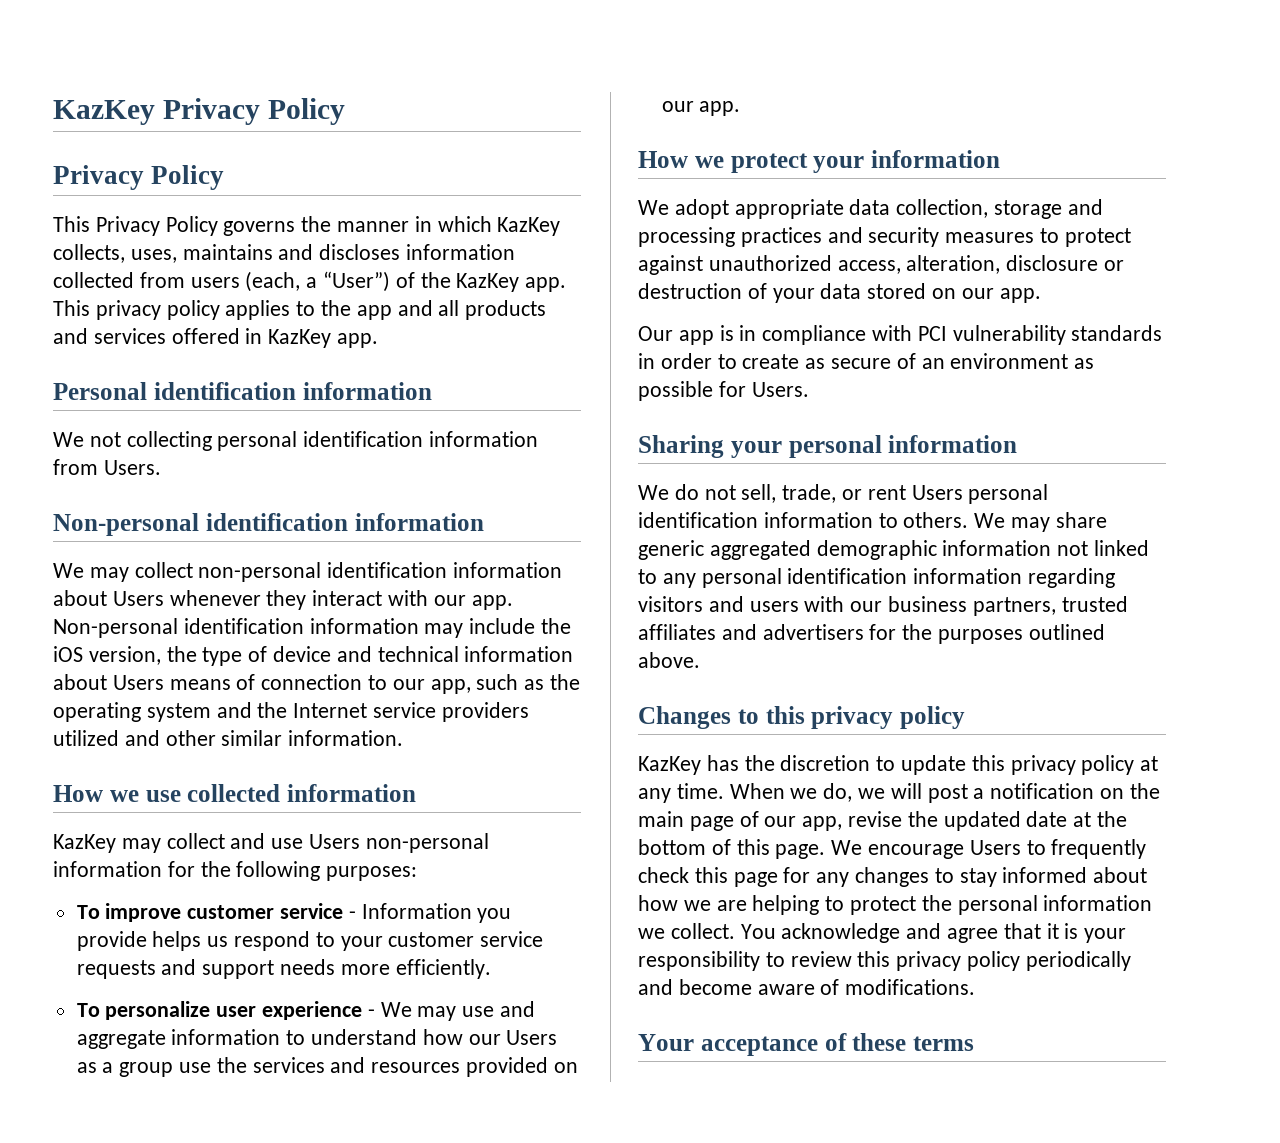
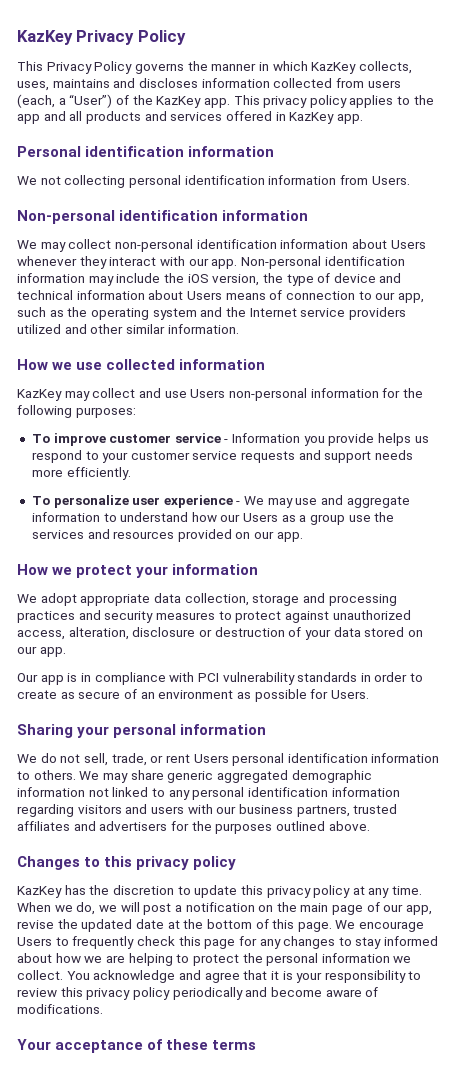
  KazKey Privacy Policy
- Privacy Policy

